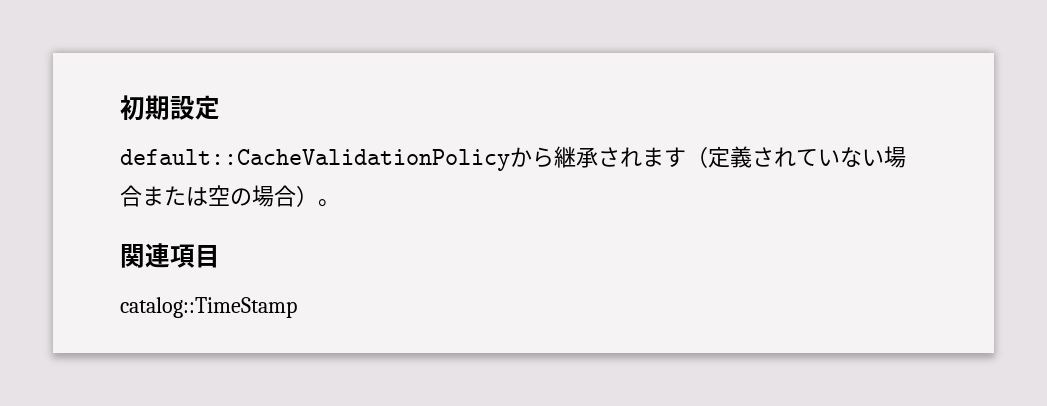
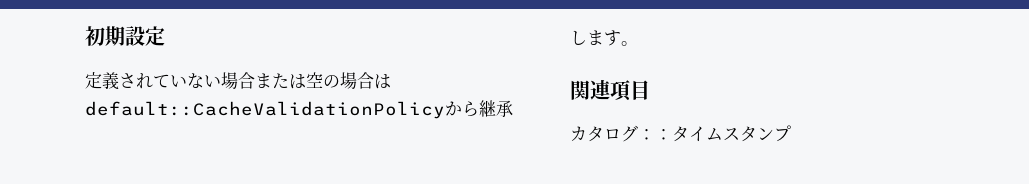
- default::CacheValidationPolicyから継承されます（定義されていない場合または空の場合）。
+ 定義されていない場合または空の場合はdefault::CacheValidationPolicyから継承します。
  関連項目
- catalog::TimeStamp
+ カタログ：：タイムスタンプ

